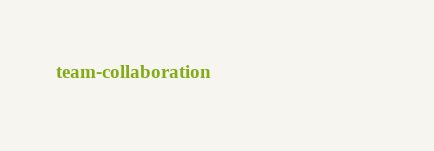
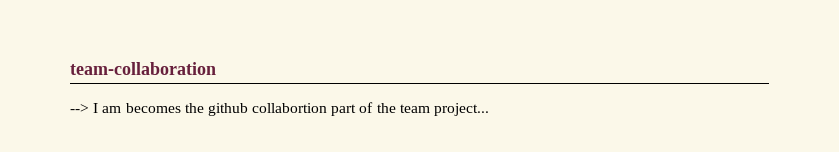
+ --> I am becomes the github collabortion part of the team project...

